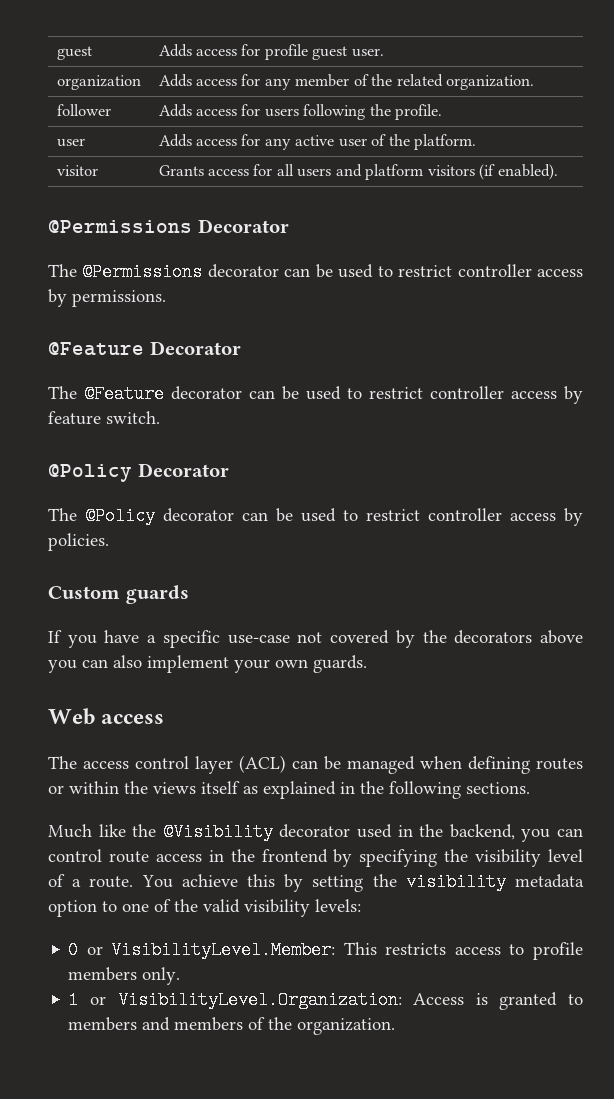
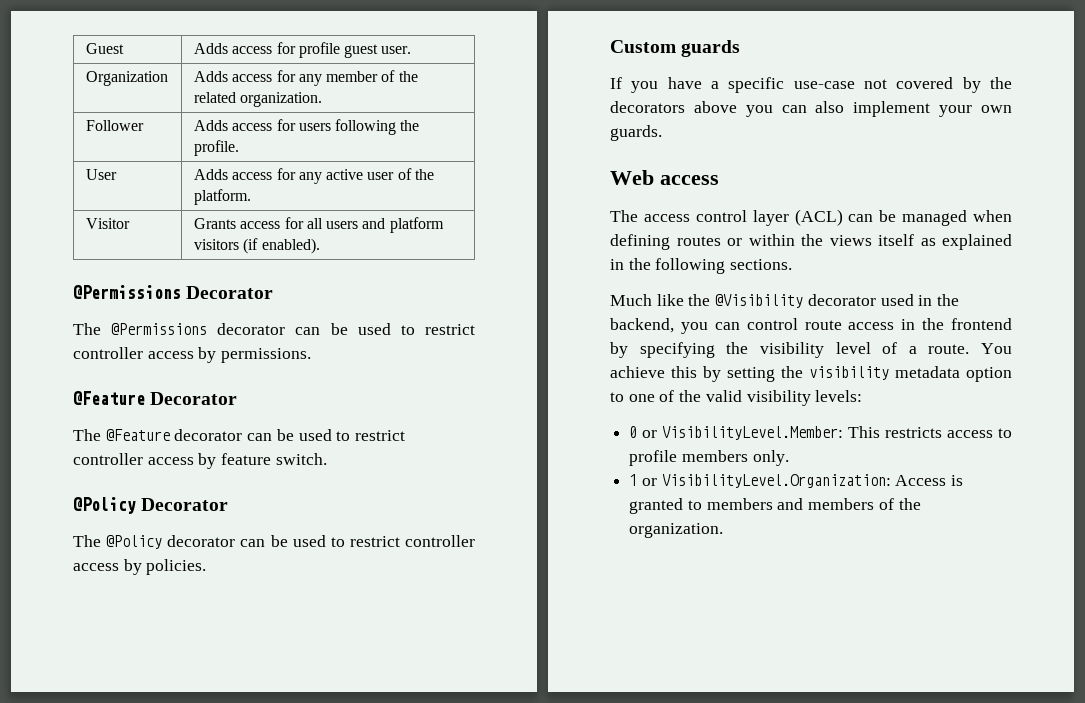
- guest | Adds access for profile guest user.
+ Guest | Adds access for profile guest user.
- organization | Adds access for any member of the related organization.
+ Organization | Adds access for any member of the related organization.
- follower | Adds access for users following the profile.
+ Follower | Adds access for users following the profile.
- user | Adds access for any active user of the platform.
+ User | Adds access for any active user of the platform.
- visitor | Grants access for all users and platform visitors (if enabled).
+ Visitor | Grants access for all users and platform visitors (if enabled).

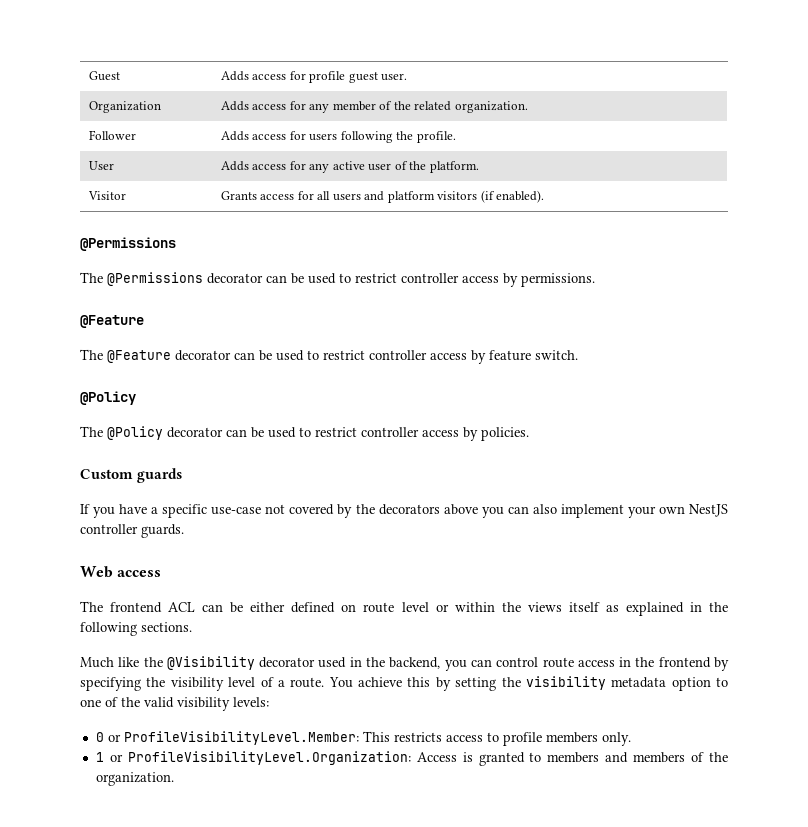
  Visitor | Grants access for all users and platform visitors (if enabled).
- @Permissions Decorator
+ @Permissions
  The @Permissions decorator can be used to restrict controller access by permissions.
- @Feature Decorator
+ @Feature
  The @Feature decorator can be used to restrict controller access by feature switch.
- @Policy Decorator
+ @Policy
- If you have a specific use-case not covered by the decorators above you can also implement your own guards.
+ If you have a specific use-case not covered by the decorators above you can also implement your own NestJS controller guards.
- The access control layer (ACL) can be managed when defining routes or within the views itself as explained in the following sections.
+ The frontend ACL can be either defined on route level or within the views itself as explained in the following sections.
- 0 or VisibilityLevel.Member: This restricts access to profile members only.
+ 0 or ProfileVisibilityLevel.Member: This restricts access to profile members only.
- 1 or VisibilityLevel.Organization: Access is granted to members and members of the organization.
+ 1 or ProfileVisibilityLevel.Organization: Access is granted to members and members of the organization.

